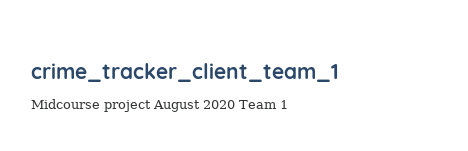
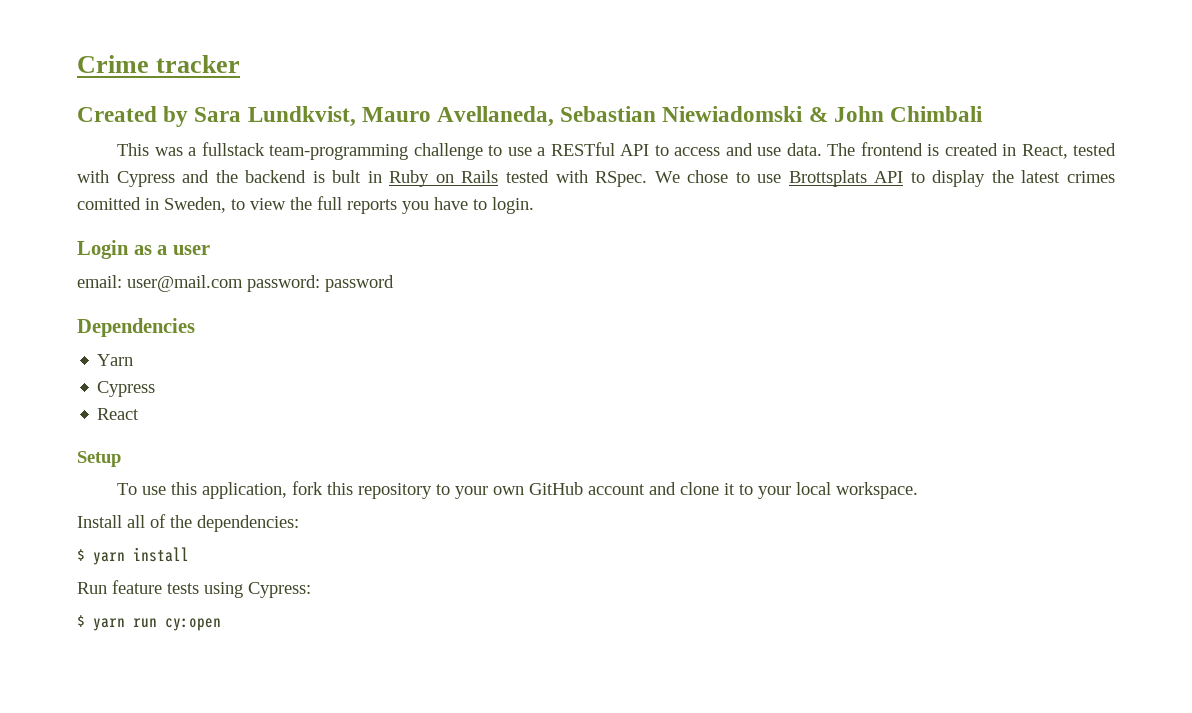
- crime_tracker_client_team_1
- Midcourse project August 2020 Team 1
+ Crime tracker
+ Created by Sara Lundkvist, Mauro Avellaneda, Sebastian Niewiadomski & John Chimbali
+ This was a fullstack team-programming challenge to use a RESTful API to access and use data. The frontend is created in React, tested with Cypress and the backend is bult in Ruby on Rails tested with RSpec. We chose to use Brottsplats API to display the latest crimes comitted in Sweden, to view the full reports you have to login.
+ Login as a user
+ email: user@mail.com password: password
+ Dependencies
+ Yarn
+ Cypress
+ React
+ Setup
+ To use this application, fork this repository to your own GitHub account and clone it to your local workspace.
+ Install all of the dependencies:
+ $ yarn install
+ Run feature tests using Cypress:
+ $ yarn run cy:open

